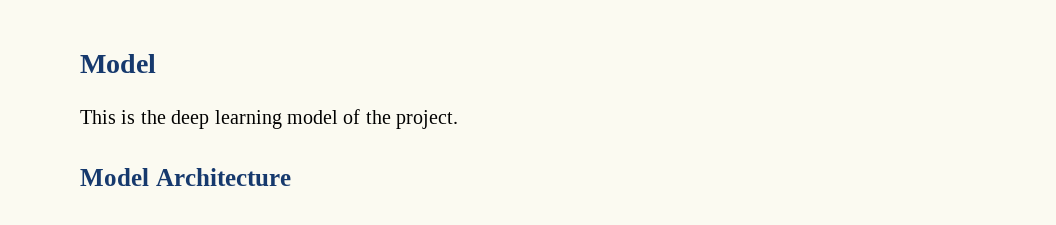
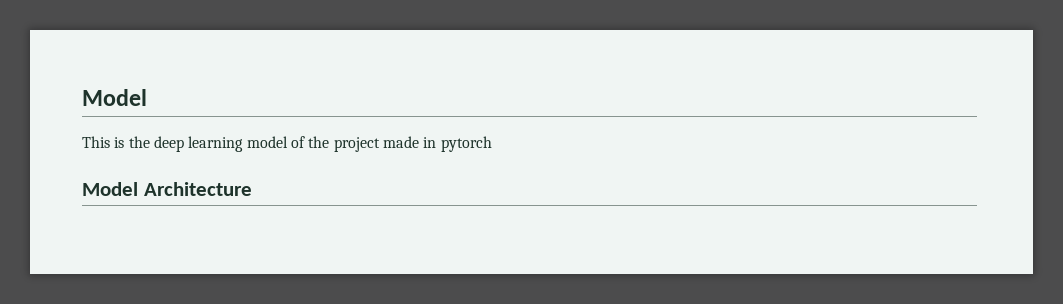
- This is the deep learning model of the project.
+ This is the deep learning model of the project made in pytorch

